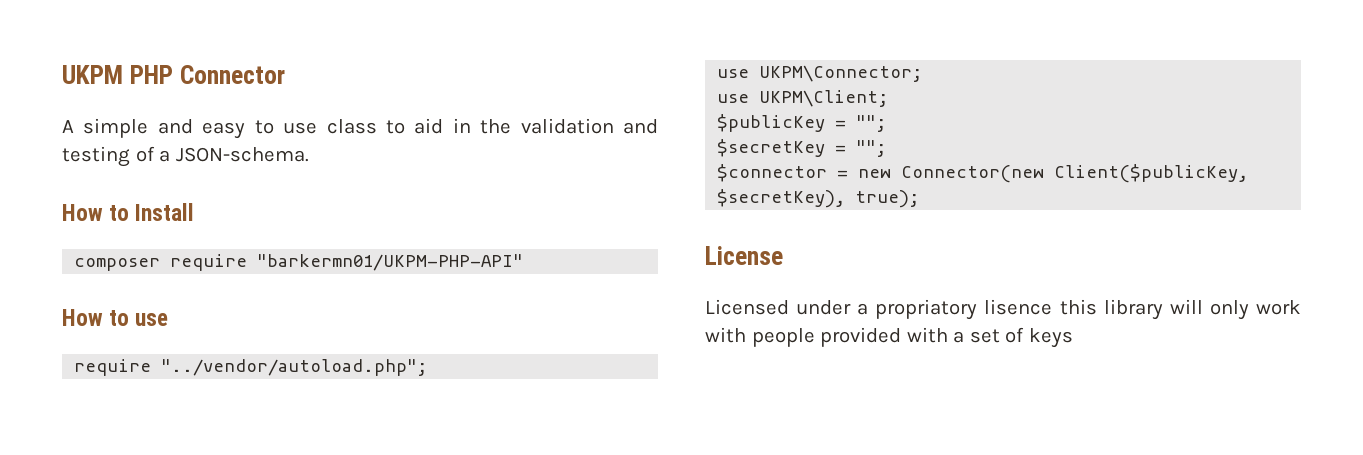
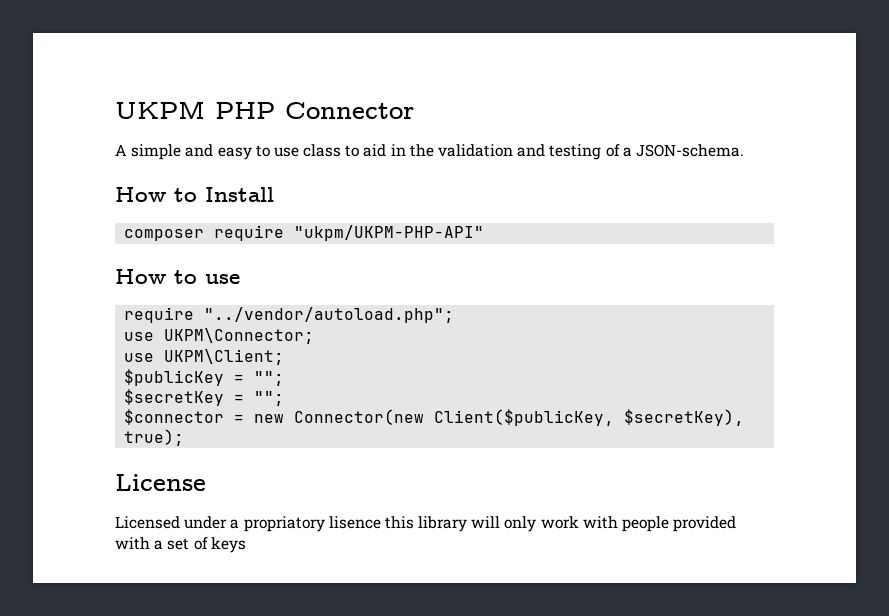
- composer require "barkermn01/UKPM-PHP-API"
+ composer require "ukpm/UKPM-PHP-API"

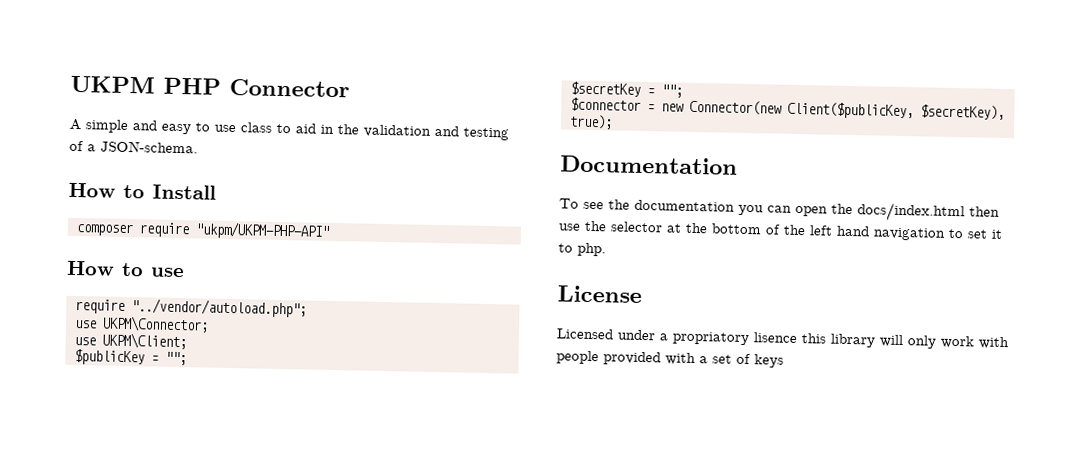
+ Documentation
+ To see the documentation you can open the docs/index.html then use the selector at the bottom of the left hand navigation to set it to php.

